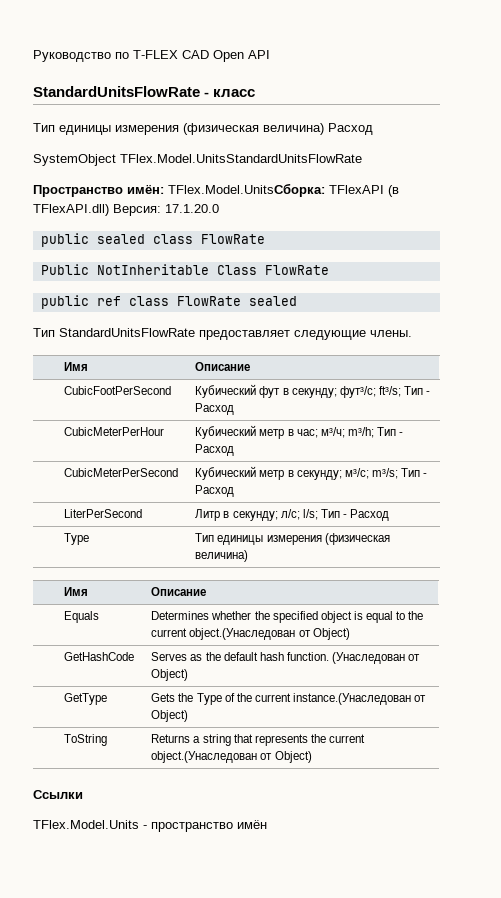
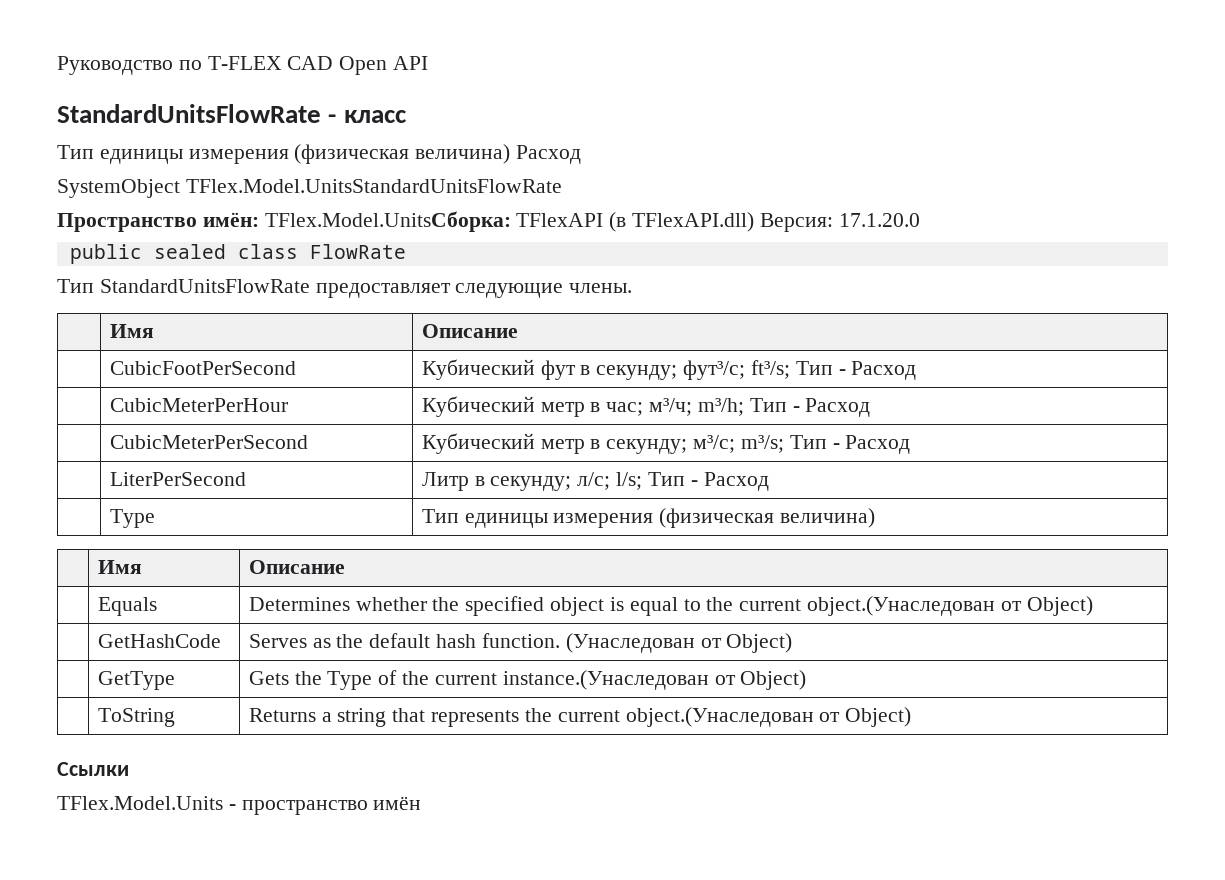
- Public NotInheritable Class FlowRate
- public ref class FlowRate sealed

